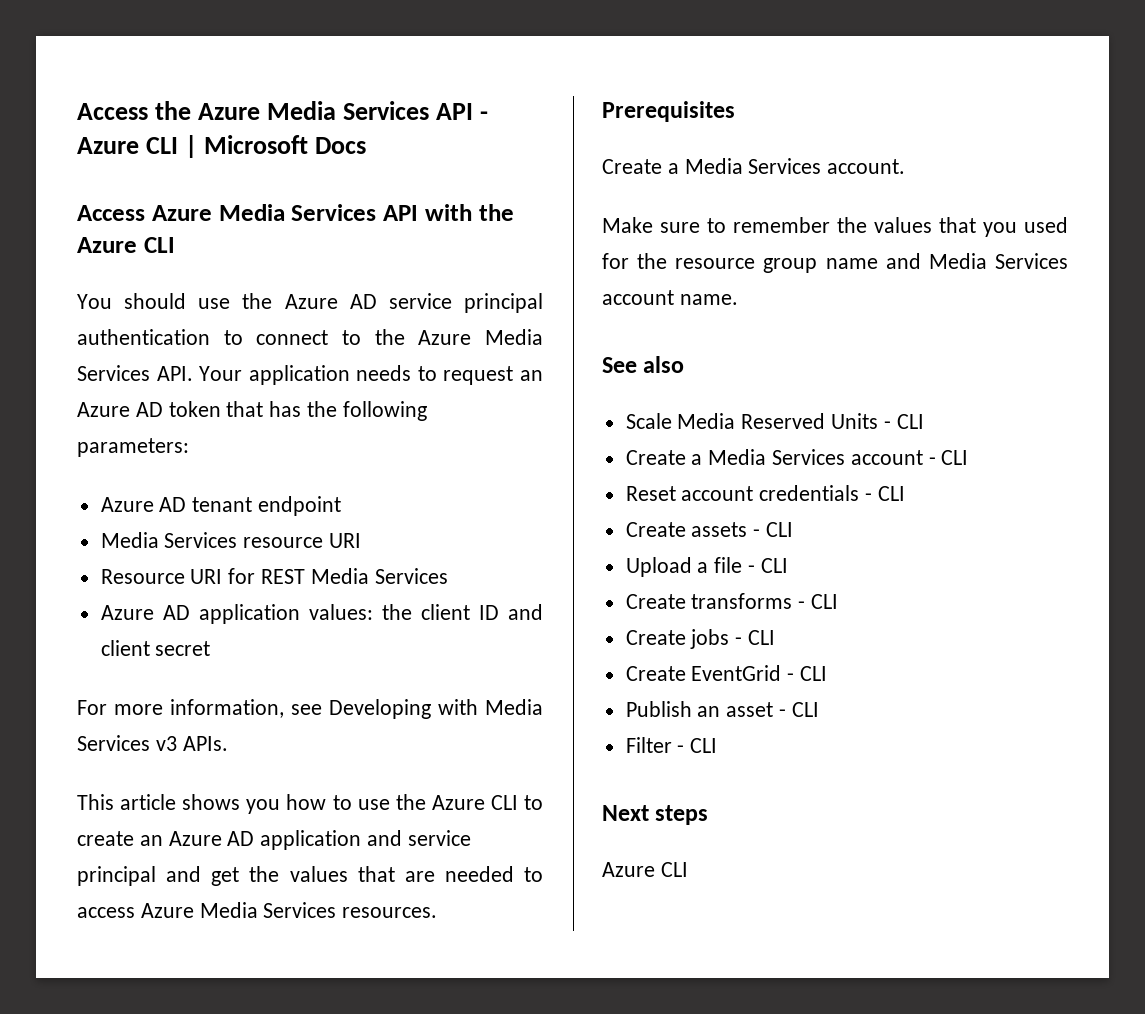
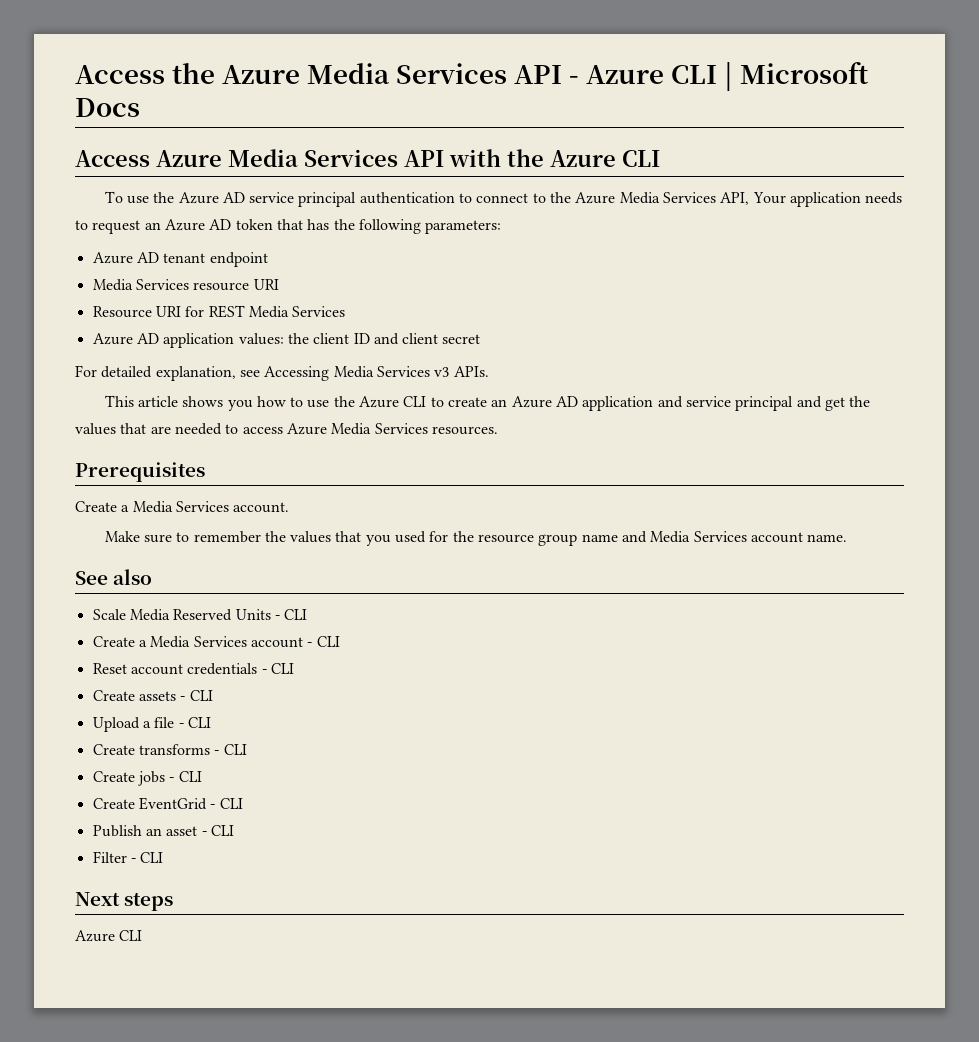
- You should use the Azure AD service principal authentication to connect to the Azure Media Services API. Your application needs to request an Azure AD token that has the following parameters:
+ To use the Azure AD service principal authentication to connect to the Azure Media Services API, Your application needs to request an Azure AD token that has the following parameters:
- For more information, see Developing with Media Services v3 APIs.
+ For detailed explanation, see Accessing Media Services v3 APIs.

